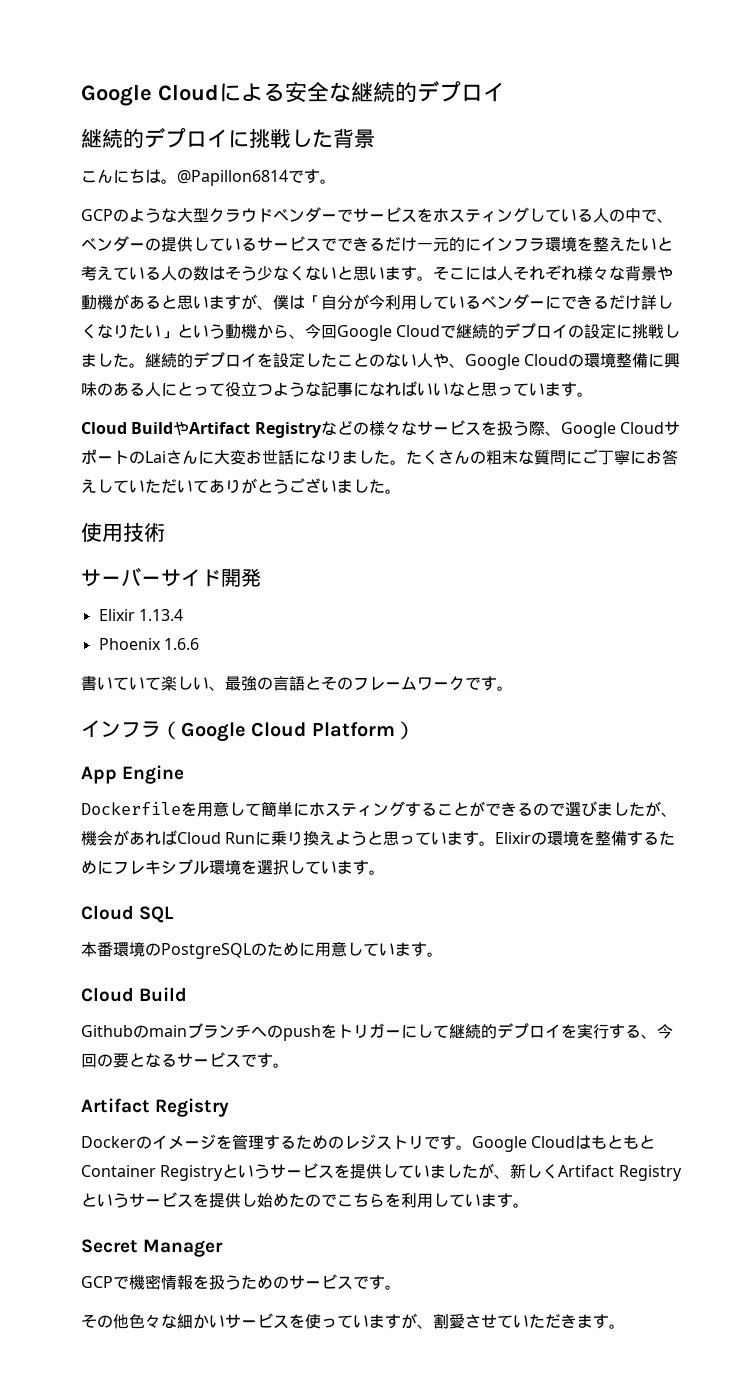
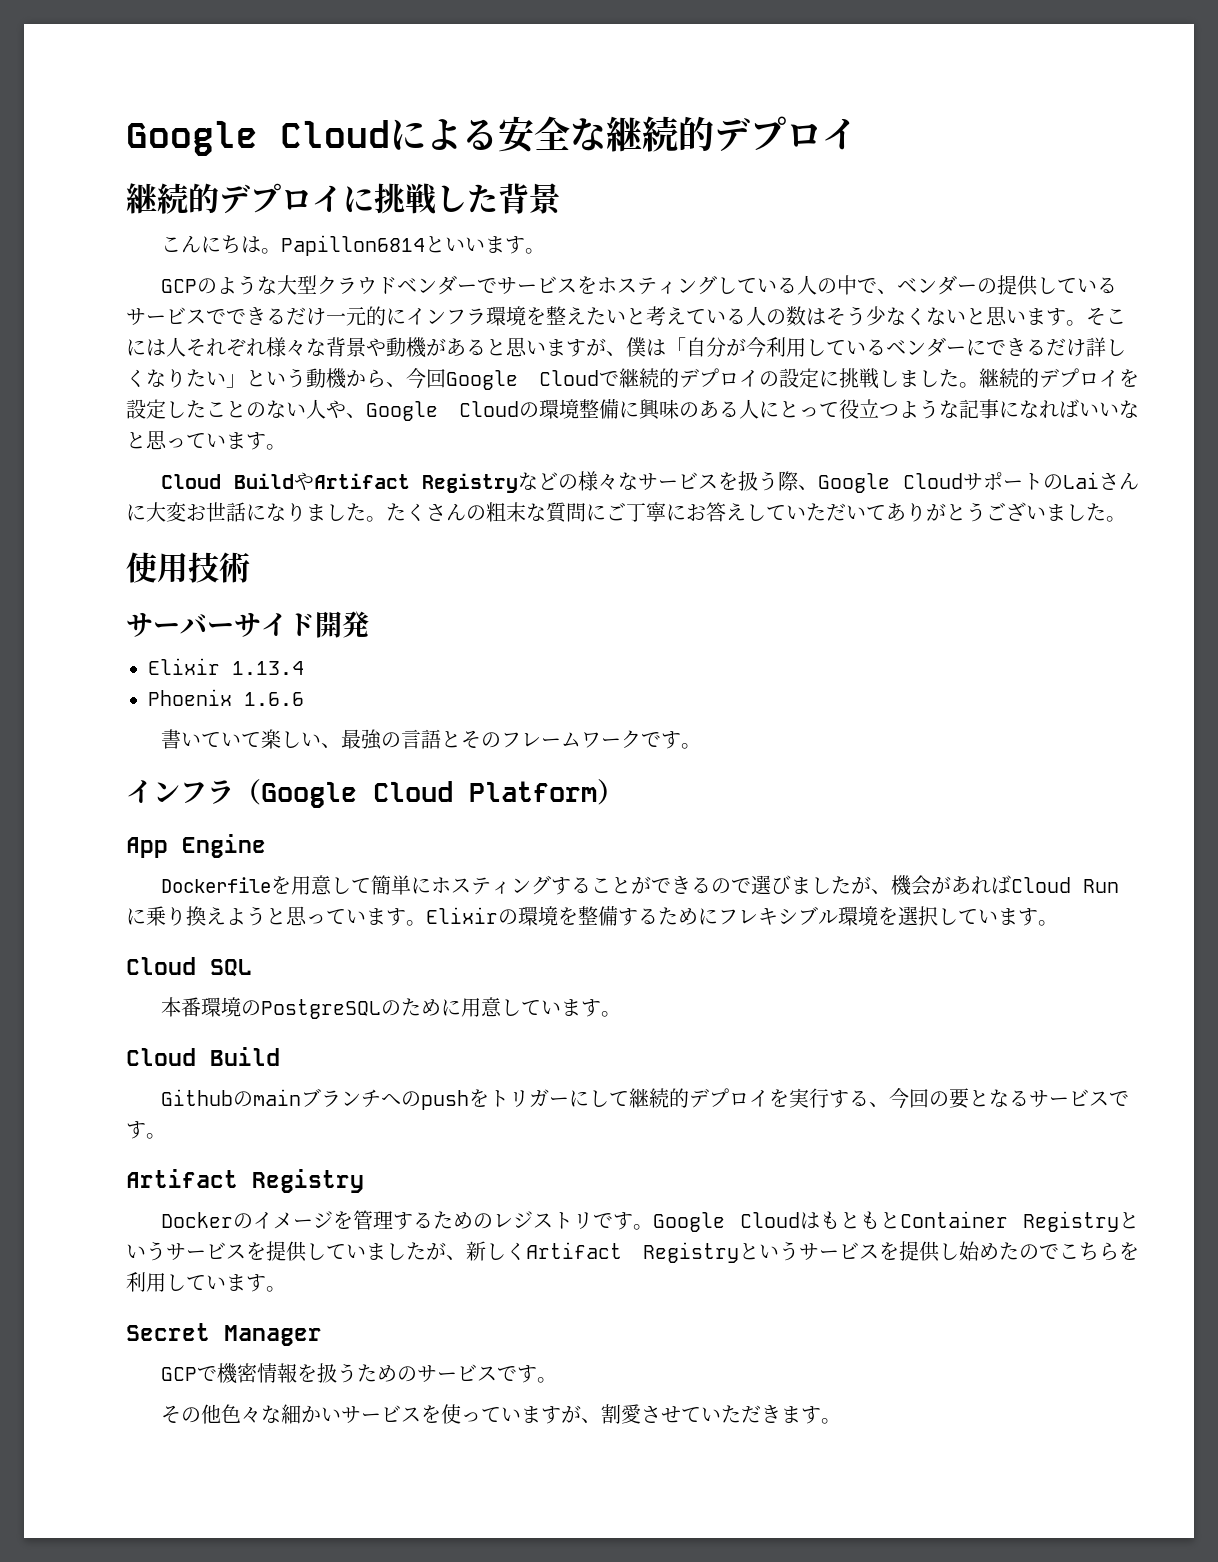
- @Papillon6814です。
+ Papillon6814といいます。

